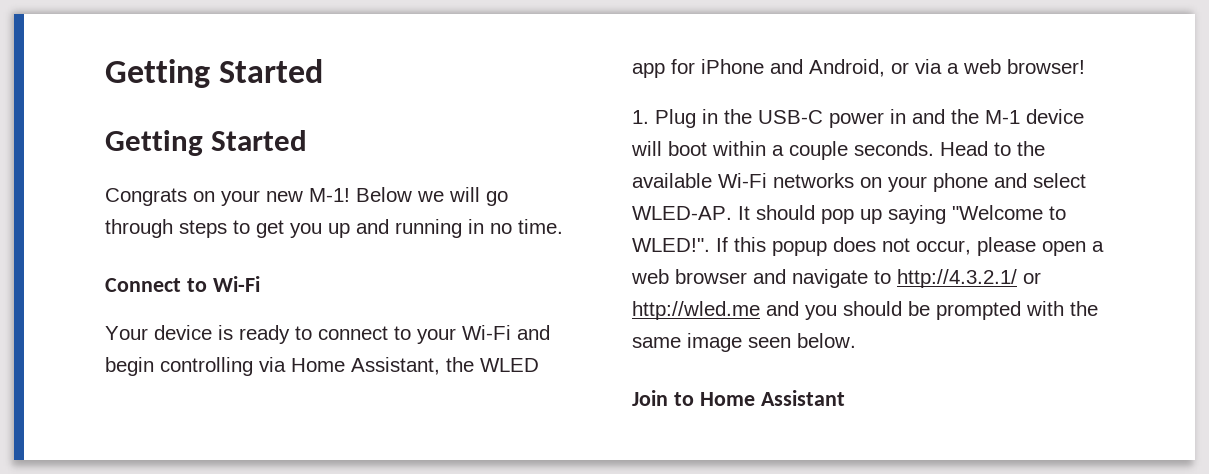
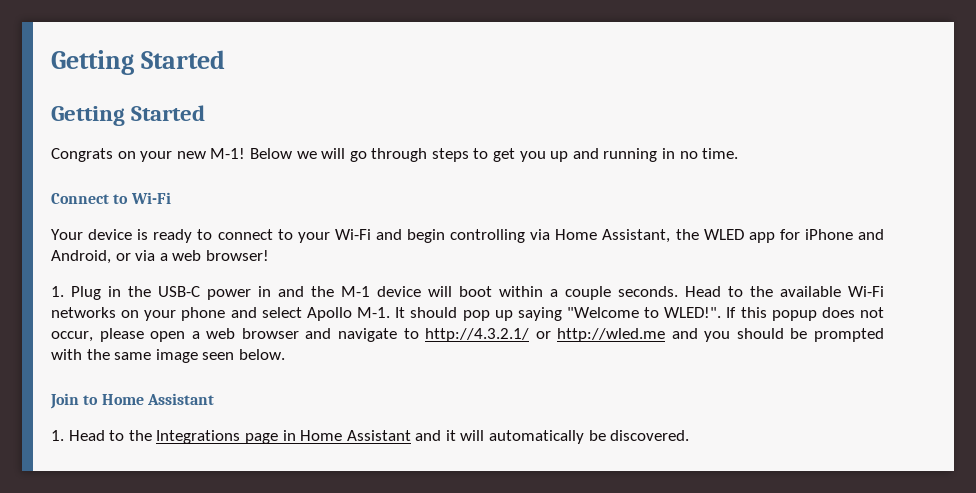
- Head to the available Wi-Fi networks on your phone and select WLED-AP. It should pop up saying "Welcome to WLED!".
+ Head to the available Wi-Fi networks on your phone and select Apollo M-1. It should pop up saying "Welcome to WLED!".
+ 1. Head to the Integrations page in Home Assistant and it will automatically be discovered.

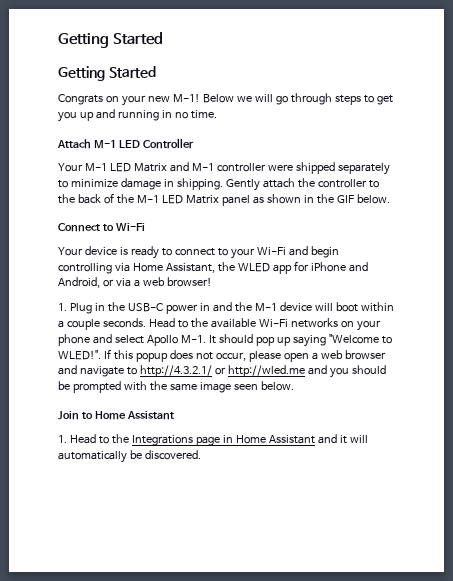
+ Attach M-1 LED Controller
+ Your M-1 LED Matrix and M-1 controller were shipped separately to minimize damage in shipping. Gently attach the controller to the back of the M-1 LED Matrix panel as shown in the GIF below.

